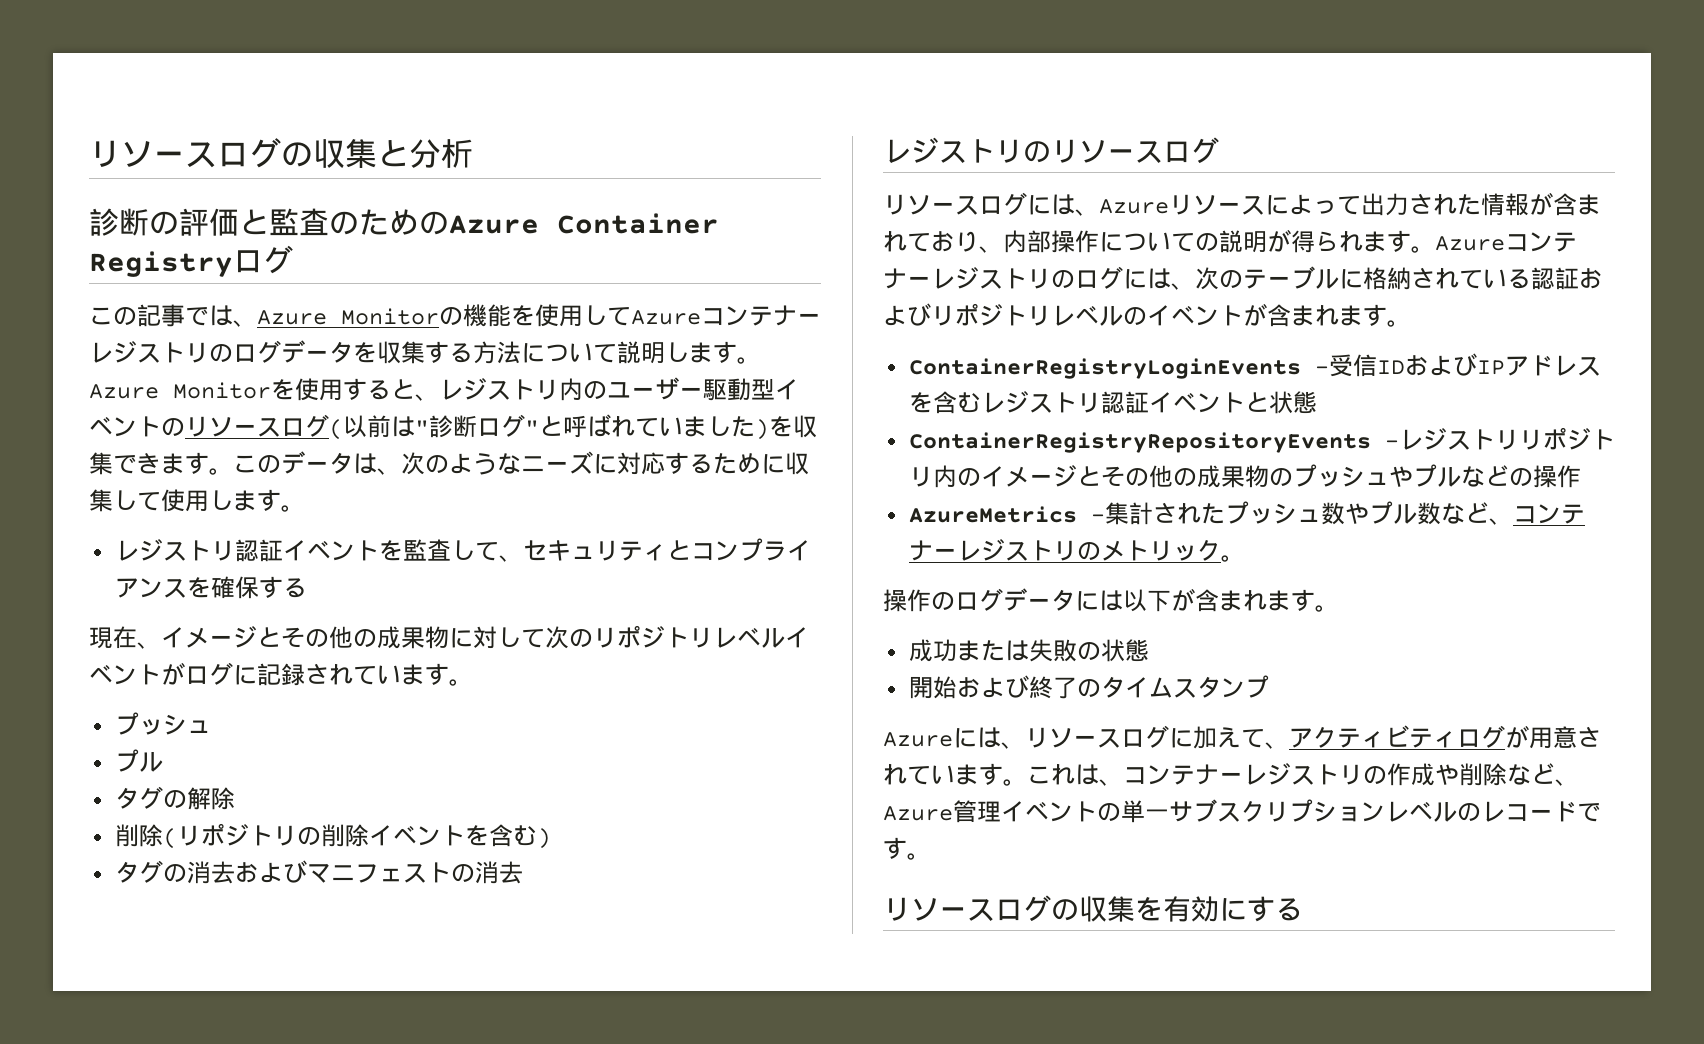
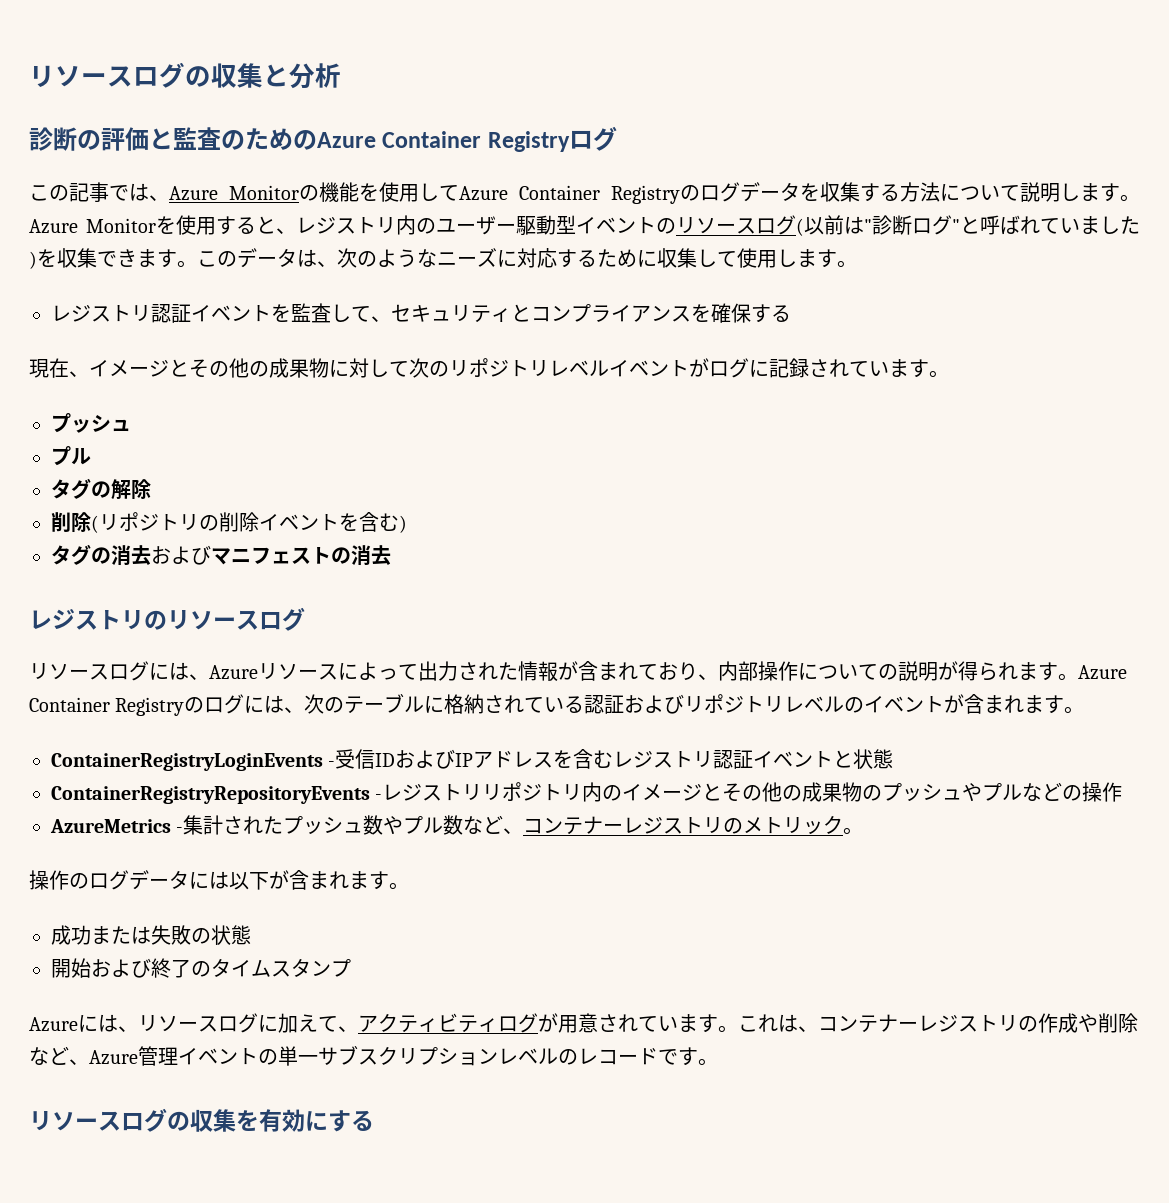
- この記事では、Azure Monitorの機能を使用してAzureコンテナーレジストリのログデータを収集する方法について説明します。
+ この記事では、Azure Monitorの機能を使用してAzure Container Registryのログデータを収集する方法について説明します。
- Azureコンテナーレジストリのログには、次のテーブルに格納されている認証およびリポジトリレベルのイベントが含まれます。
+ Azure Container Registryのログには、次のテーブルに格納されている認証およびリポジトリレベルのイベントが含まれます。

